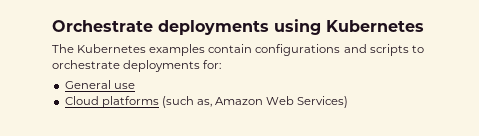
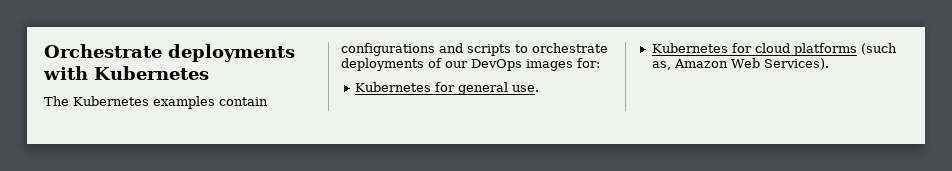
- Orchestrate deployments using Kubernetes
+ Orchestrate deployments with Kubernetes
- The Kubernetes examples contain configurations and scripts to orchestrate deployments for:
- General use
- Cloud platforms (such as, Amazon Web Services)
+ The Kubernetes examples contain configurations and scripts to orchestrate deployments of our DevOps images for:
+ Kubernetes for general use.
+ Kubernetes for cloud platforms (such as, Amazon Web Services).

